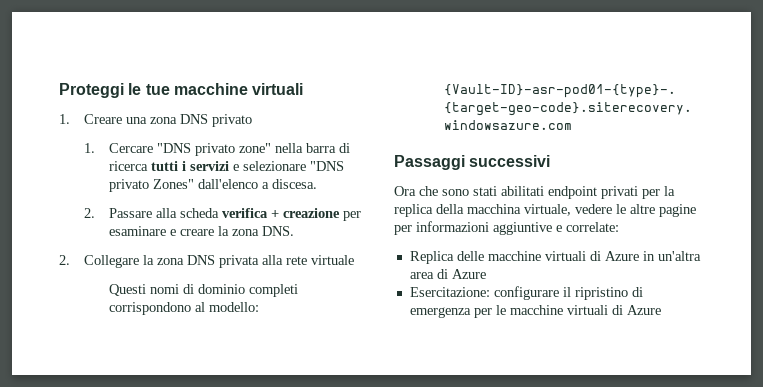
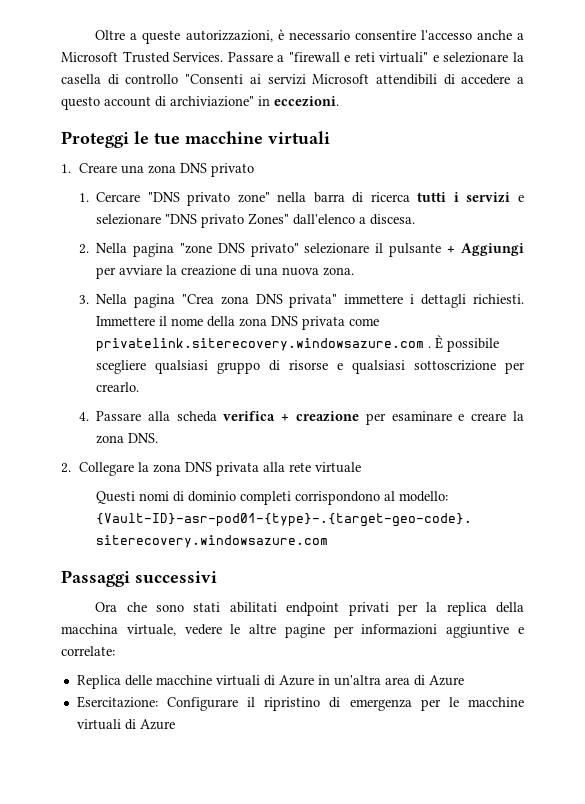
+ Oltre a queste autorizzazioni, è necessario consentire l'accesso anche a Microsoft Trusted Services. Passare a "firewall e reti virtuali" e selezionare la casella di controllo "Consenti ai servizi Microsoft attendibili di accedere a questo account di archiviazione" in eccezioni.
- 2. Passare alla scheda verifica + creazione per esaminare e creare la zona DNS.
+ 2. Nella pagina "zone DNS privato" selezionare il pulsante + Aggiungi per avviare la creazione di una nuova zona.
+ 3. Nella pagina "Crea zona DNS privata" immettere i dettagli richiesti. Immettere il nome della zona DNS privata come privatelink.siterecovery.windowsazure.com . È possibile scegliere qualsiasi gruppo di risorse e qualsiasi sottoscrizione per crearlo.
+ 4. Passare alla scheda verifica + creazione per esaminare e creare la zona DNS.
- Esercitazione: configurare il ripristino di emergenza per le macchine virtuali di Azure
+ Esercitazione: Configurare il ripristino di emergenza per le macchine virtuali di Azure

